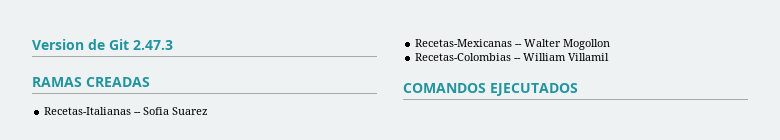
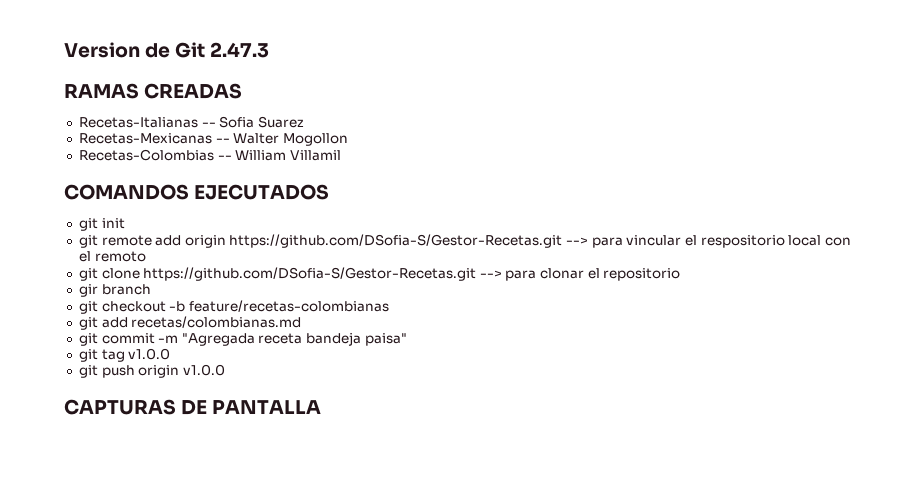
+ git init
+ git remote add origin https://github.com/DSofia-S/Gestor-Recetas.git --> para vincular el respositorio local con el remoto
+ git clone https://github.com/DSofia-S/Gestor-Recetas.git --> para clonar el repositorio
+ gir branch
+ git checkout -b feature/recetas-colombianas
+ git add recetas/colombianas.md
+ git commit -m "Agregada receta bandeja paisa"
+ git tag v1.0.0
+ git push origin v1.0.0
+ CAPTURAS DE PANTALLA

